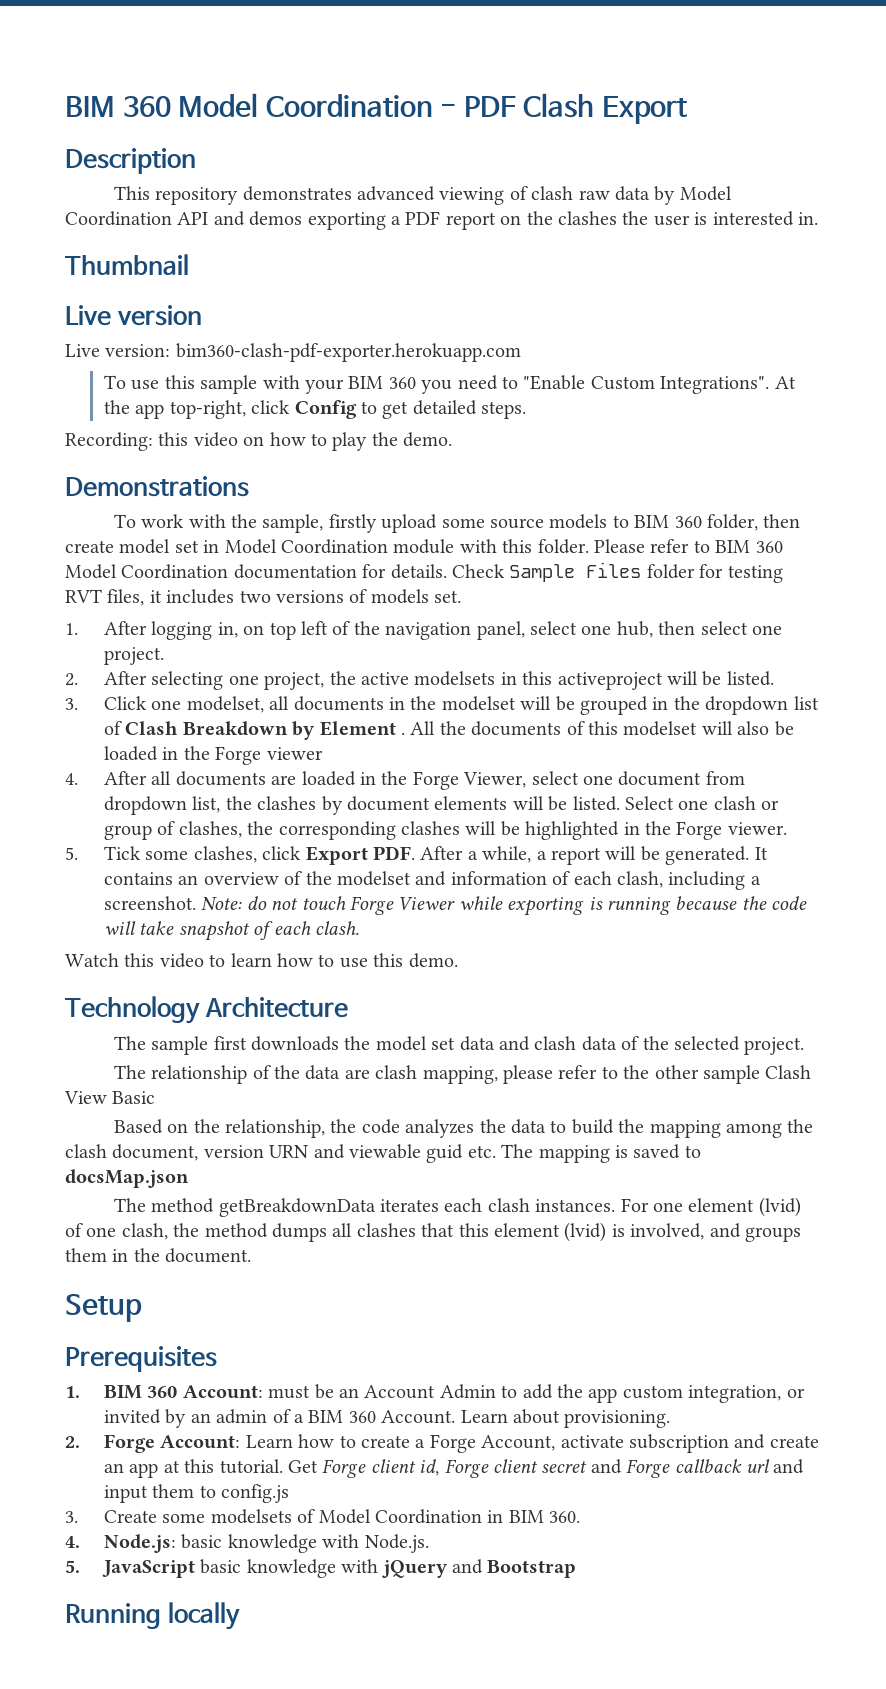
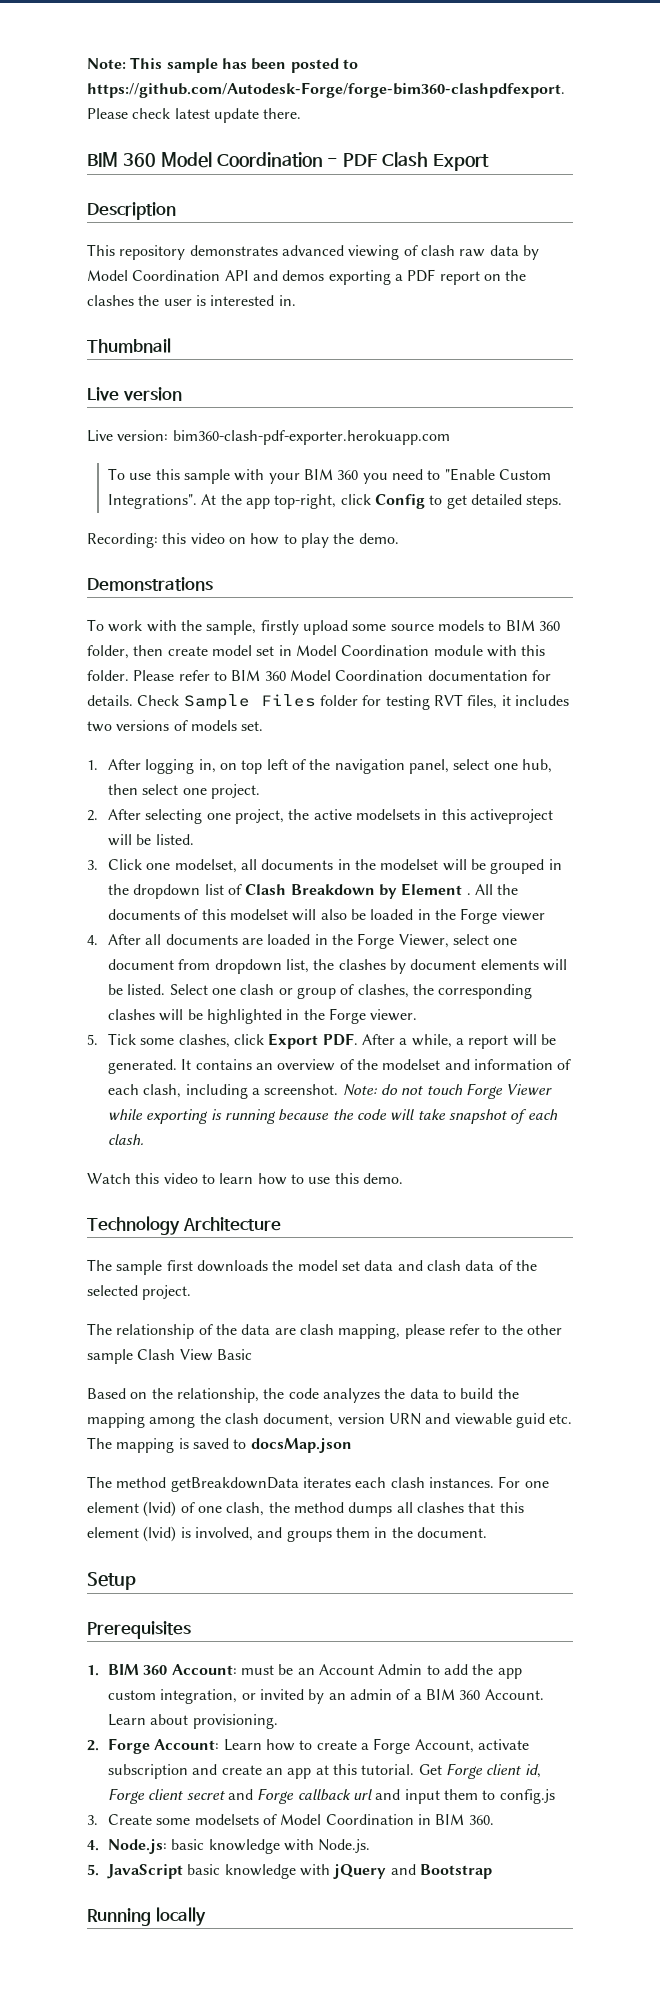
+ Note: This sample has been posted to https://github.com/Autodesk-Forge/forge-bim360-clashpdfexport. Please check latest update there.

